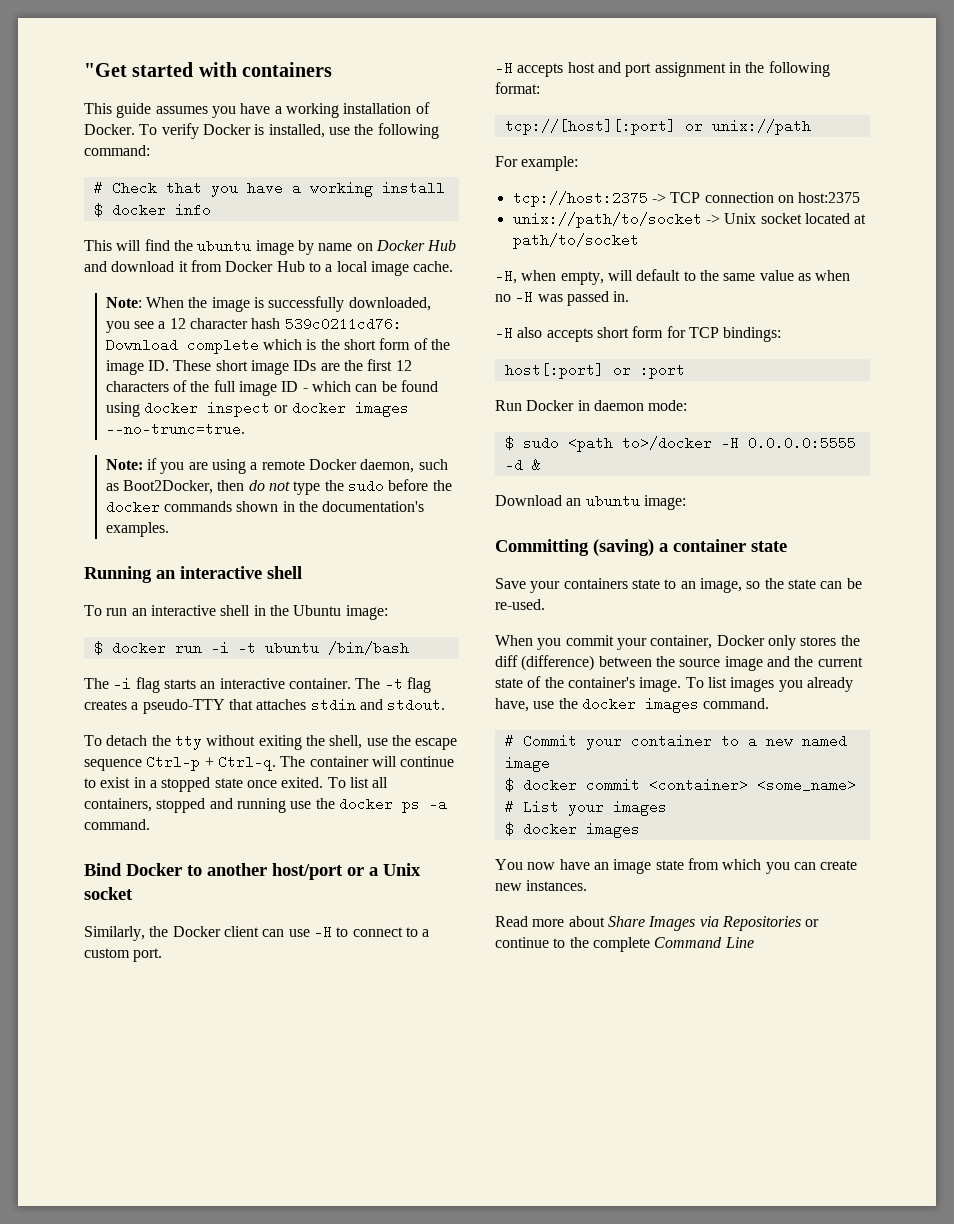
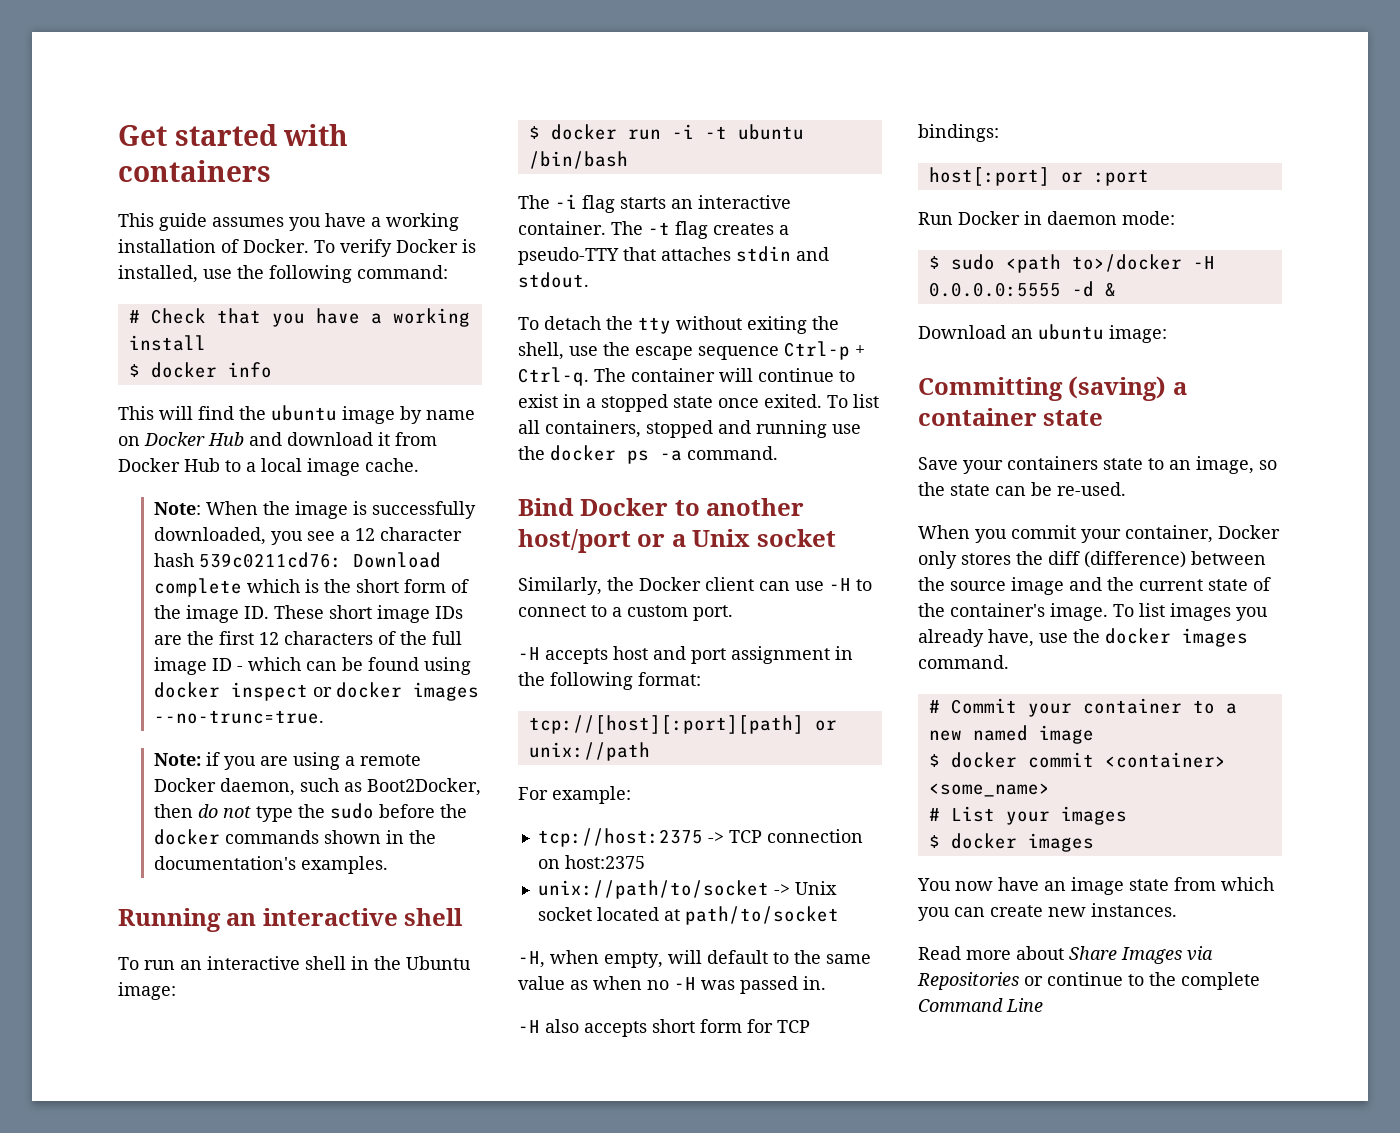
- "Get started with containers
+ Get started with containers
- tcp://[host][:port] or unix://path
+ tcp://[host][:port][path] or unix://path

